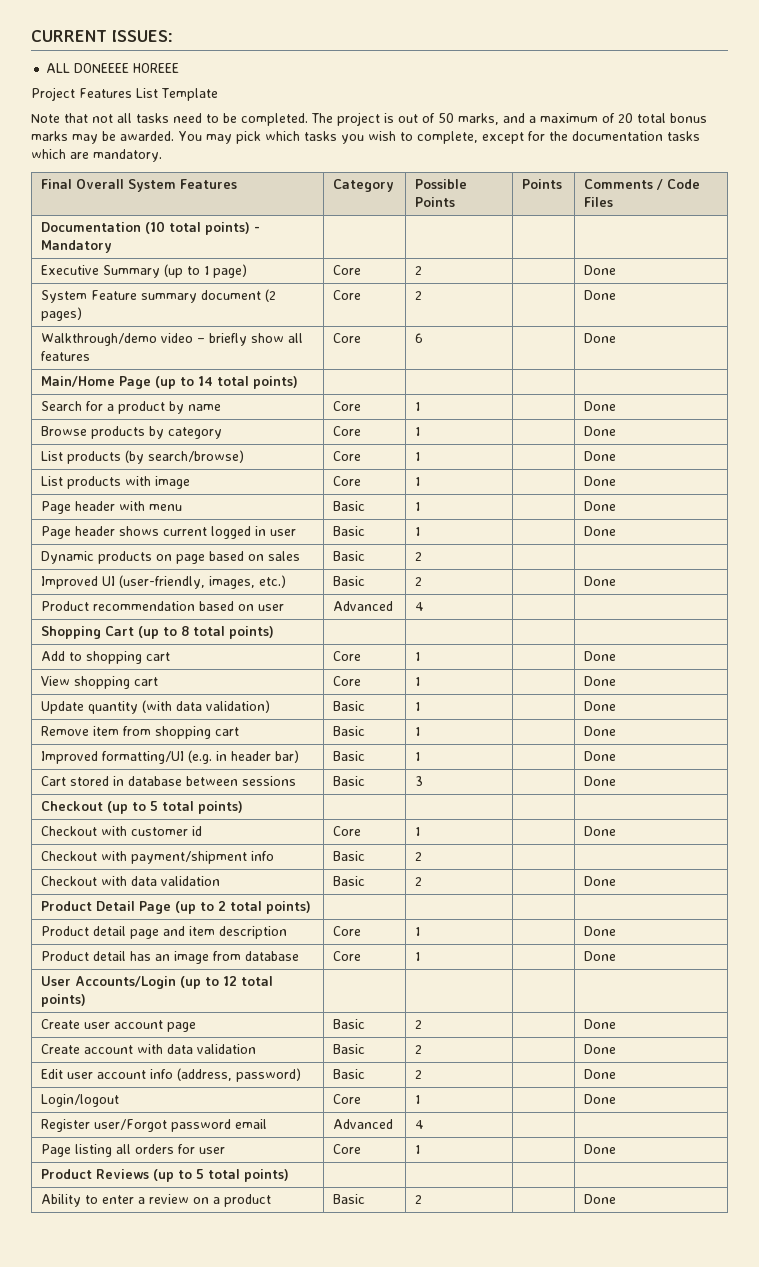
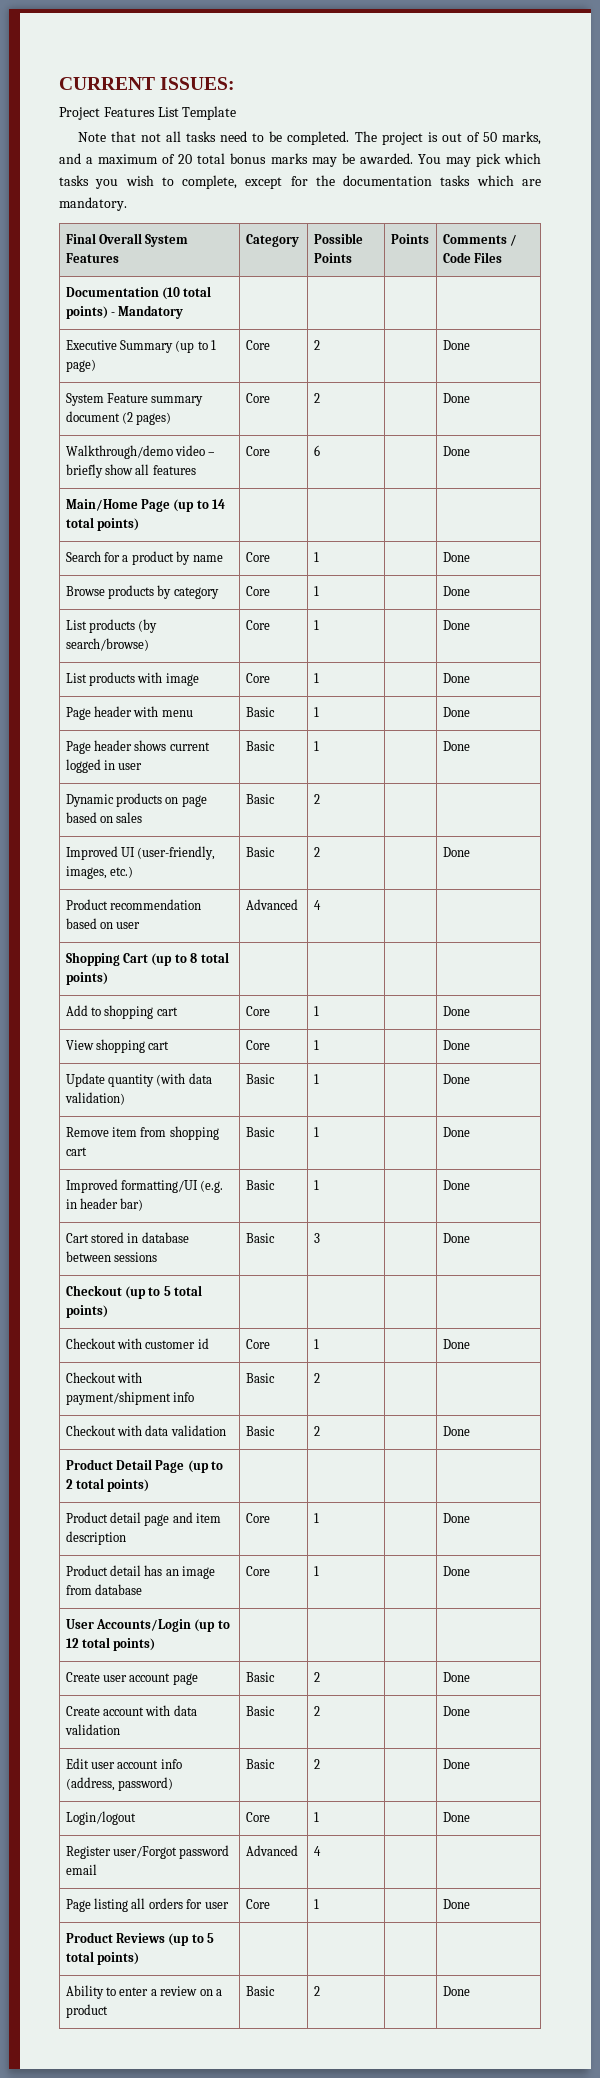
- ALL DONEEEE HOREEE

